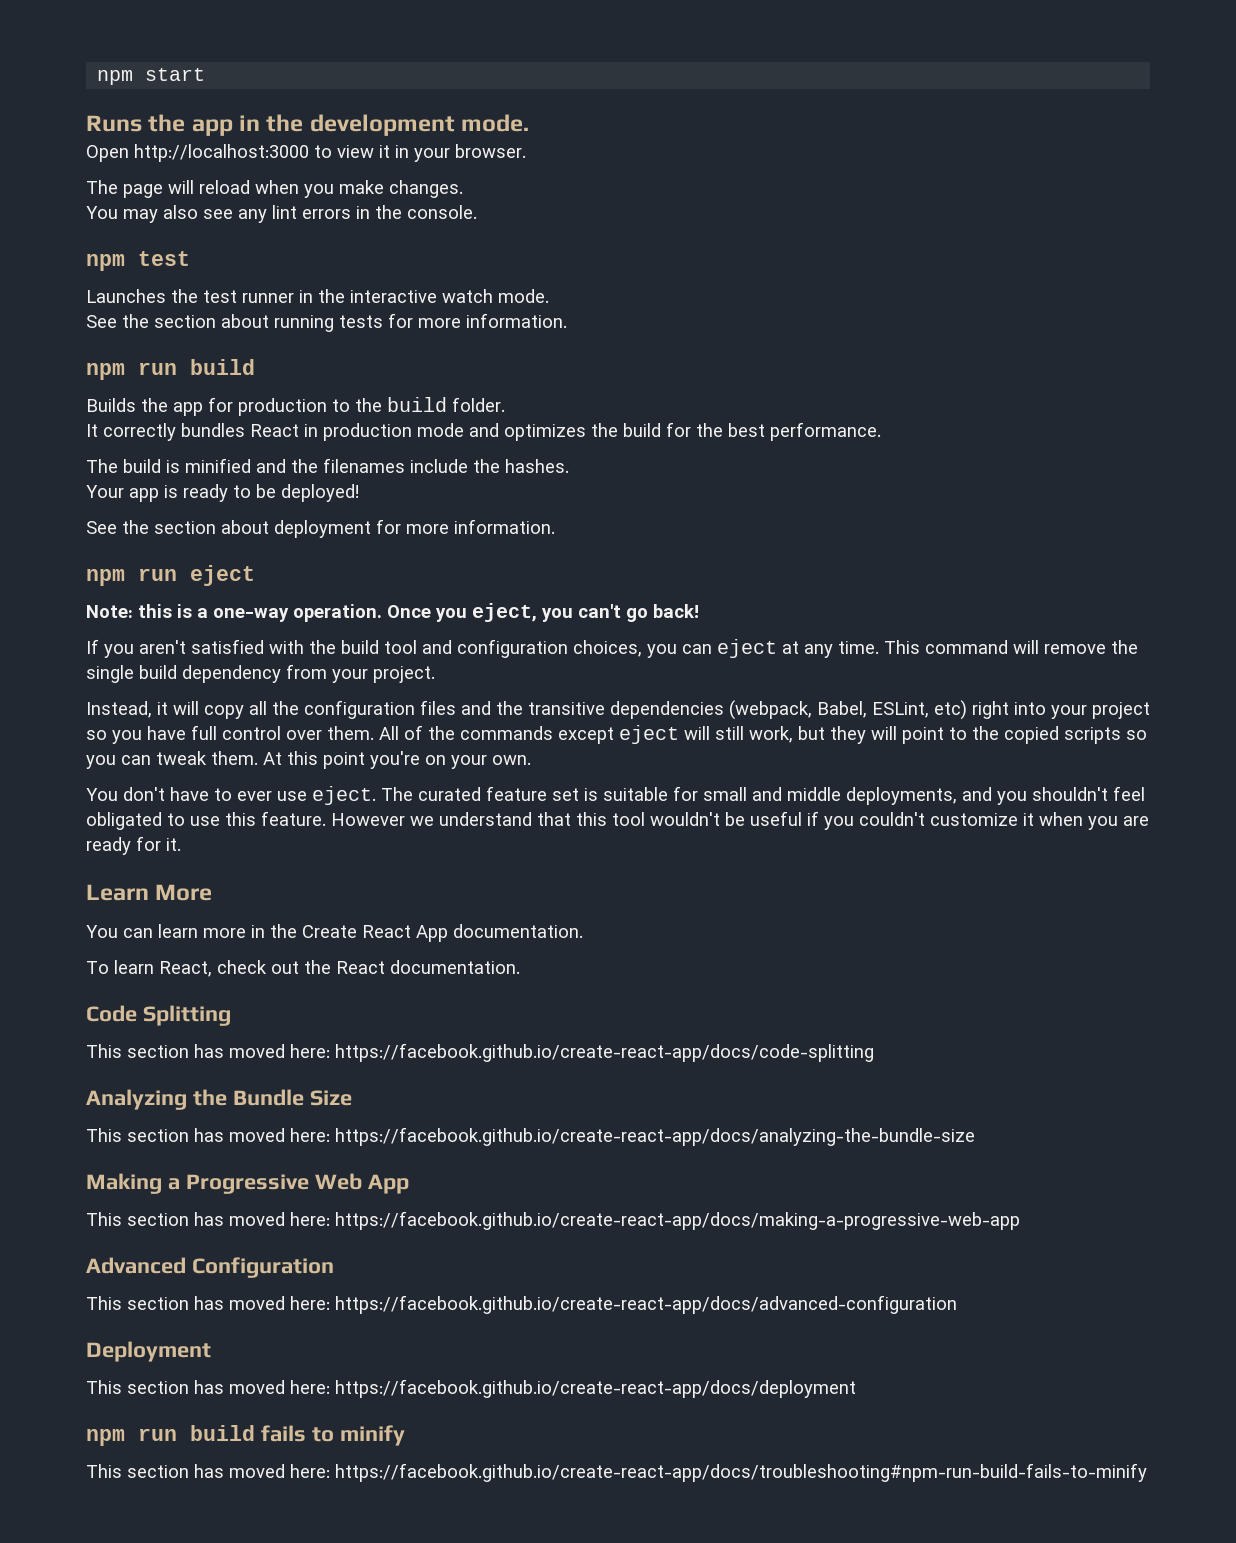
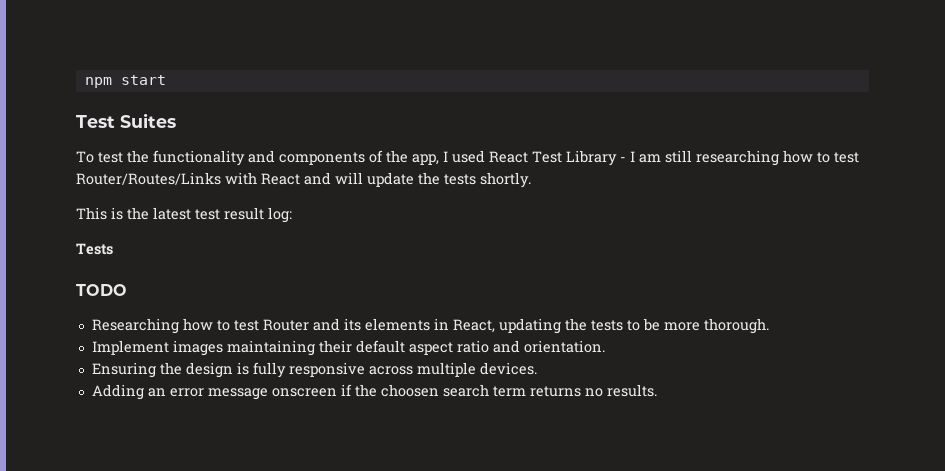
- Runs the app in the development mode.
- Open http://localhost:3000 to view it in your browser.
- The page will reload when you make changes.
- You may also see any lint errors in the console.
- npm test
- Launches the test runner in the interactive watch mode.
- See the section about running tests for more information.
- npm run build
- Builds the app for production to the build folder.
- It correctly bundles React in production mode and optimizes the build for the best performance.
- The build is minified and the filenames include the hashes.
- Your app is ready to be deployed!
- See the section about deployment for more information.
- npm run eject
- Note: this is a one-way operation. Once you eject, you can't go back!
- If you aren't satisfied with the build tool and configuration choices, you can eject at any time. This command will remove the single build dependency from your project.
- Instead, it will copy all the configuration files and the transitive dependencies (webpack, Babel, ESLint, etc) right into your project so you have full control over them. All of the commands except eject will still work, but they will point to the copied scripts so you can tweak them. At this point you're on your own.
- You don't have to ever use eject. The curated feature set is suitable for small and middle deployments, and you shouldn't feel obligated to use this feature. However we understand that this tool wouldn't be useful if you couldn't customize it when you are ready for it.
- Learn More
- You can learn more in the Create React App documentation.
- To learn React, check out the React documentation.
- Code Splitting
- This section has moved here: https://facebook.github.io/create-react-app/docs/code-splitting
- Analyzing the Bundle Size
- This section has moved here: https://facebook.github.io/create-react-app/docs/analyzing-the-bundle-size
- Making a Progressive Web App
- This section has moved here: https://facebook.github.io/create-react-app/docs/making-a-progressive-web-app
- Advanced Configuration
- This section has moved here: https://facebook.github.io/create-react-app/docs/advanced-configuration
- Deployment
- This section has moved here: https://facebook.github.io/create-react-app/docs/deployment
- npm run build fails to minify
- This section has moved here: https://facebook.github.io/create-react-app/docs/troubleshooting#npm-run-build-fails-to-minify
+ Test Suites
+ To test the functionality and components of the app, I used React Test Library - I am still researching how to test Router/Routes/Links with React and will update the tests shortly.
+ This is the latest test result log:
+ Tests
+ TODO
+ Researching how to test Router and its elements in React, updating the tests to be more thorough.
+ Implement images maintaining their default aspect ratio and orientation.
+ Ensuring the design is fully responsive across multiple devices.
+ Adding an error message onscreen if the choosen search term returns no results.

